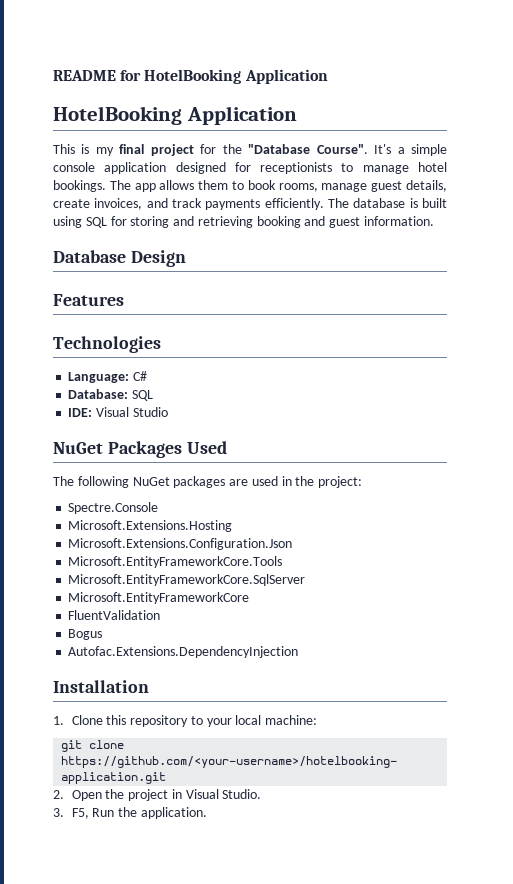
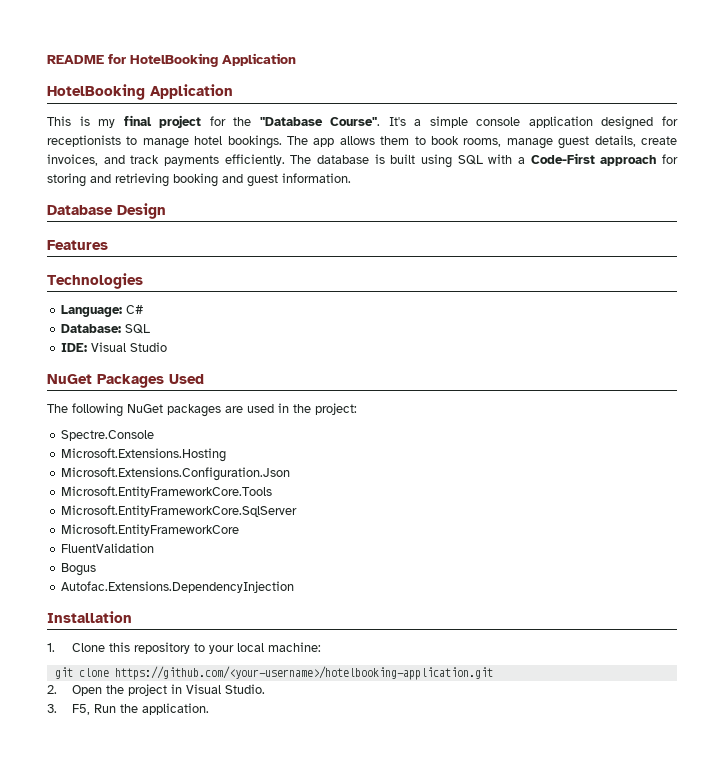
- The database is built using SQL for storing and retrieving booking and guest information.
+ The database is built using SQL with a Code-First approach for storing and retrieving booking and guest information.

